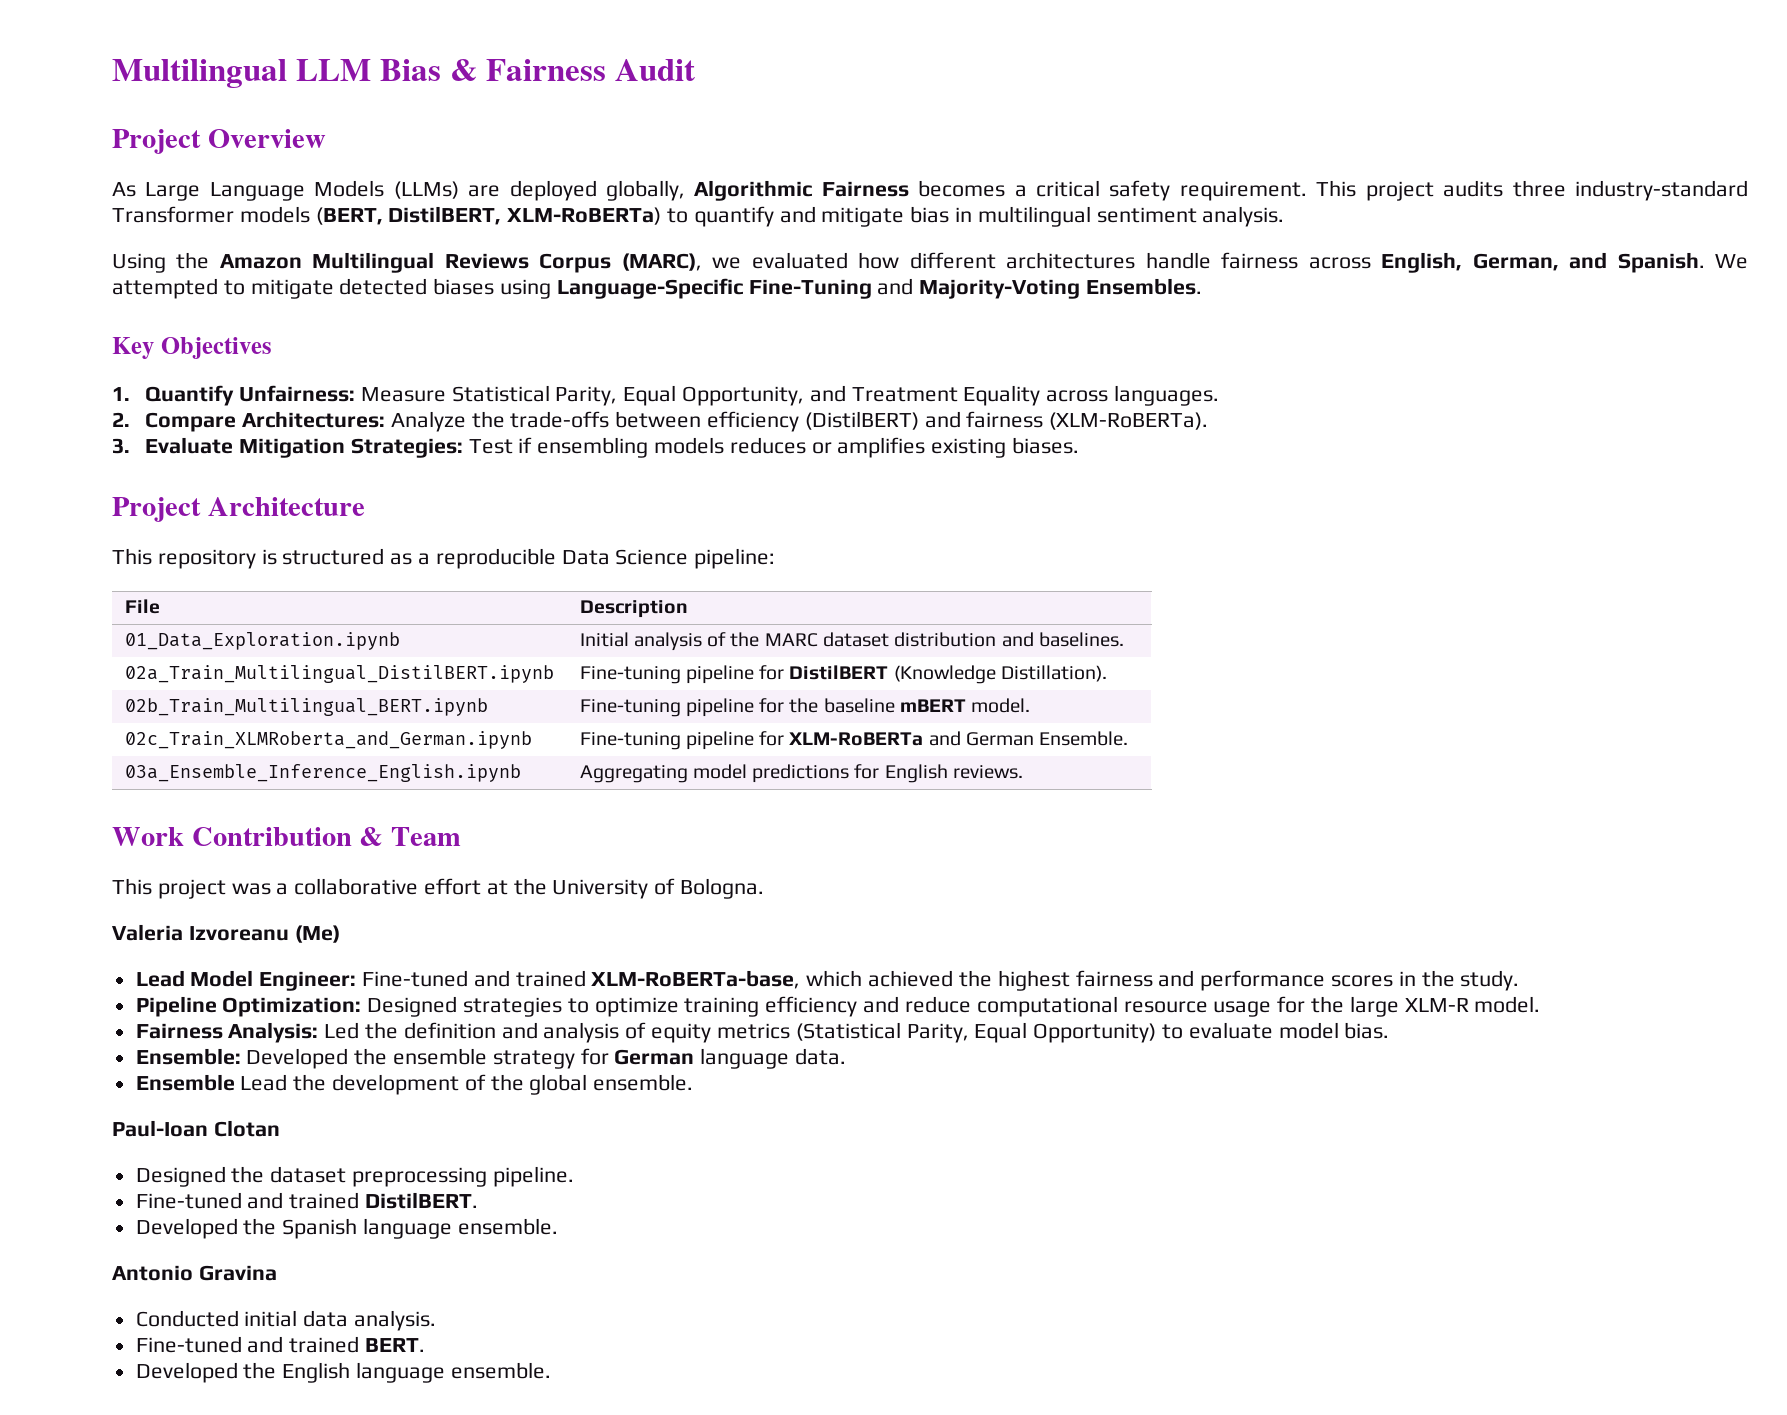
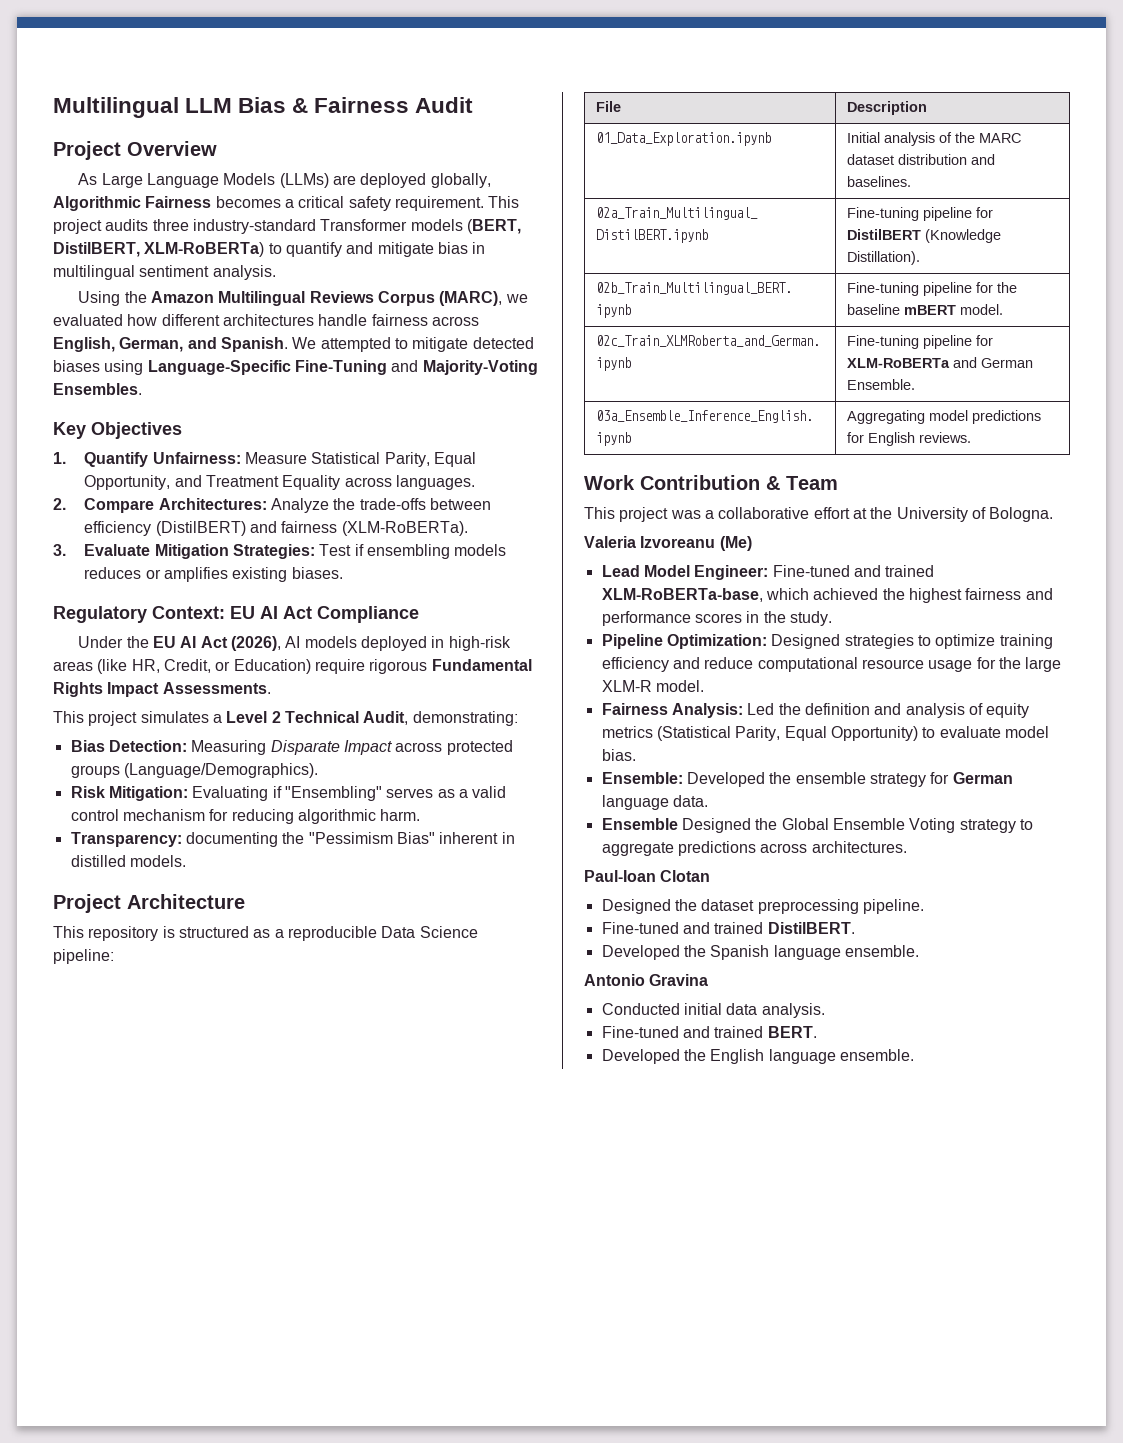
+ Regulatory Context: EU AI Act Compliance
+ Under the EU AI Act (2026), AI models deployed in high-risk areas (like HR, Credit, or Education) require rigorous Fundamental Rights Impact Assessments.
+ This project simulates a Level 2 Technical Audit, demonstrating:
+ Bias Detection: Measuring Disparate Impact across protected groups (Language/Demographics).
+ Risk Mitigation: Evaluating if "Ensembling" serves as a valid control mechanism for reducing algorithmic harm.
+ Transparency: documenting the "Pessimism Bias" inherent in distilled models.
- Ensemble Lead the development of the global ensemble.
+ Ensemble Designed the Global Ensemble Voting strategy to aggregate predictions across architectures.

